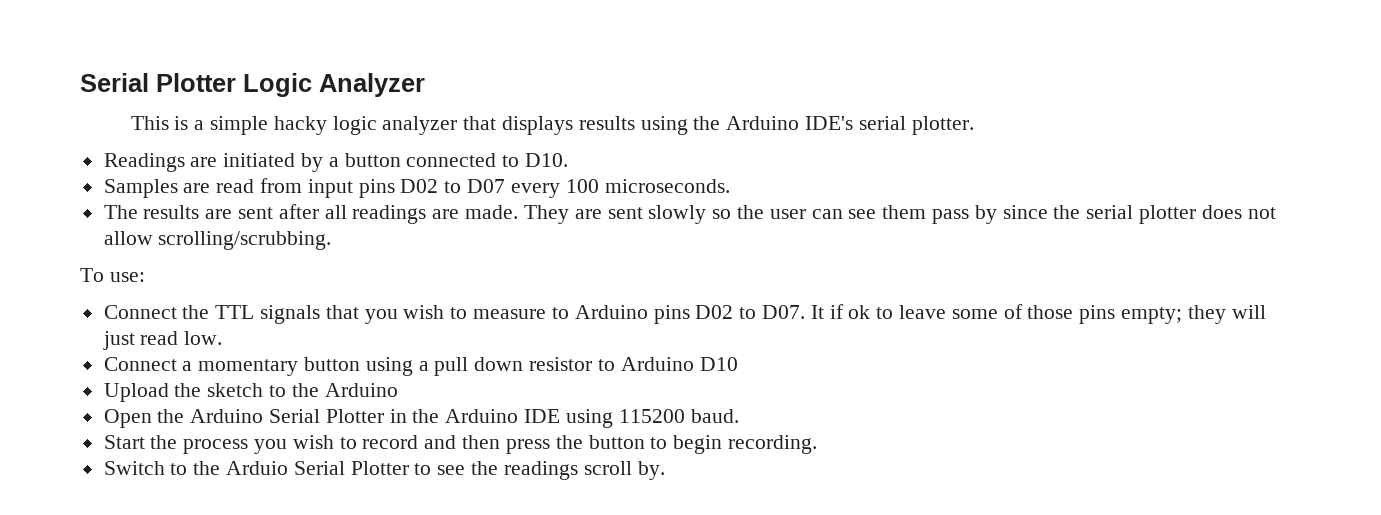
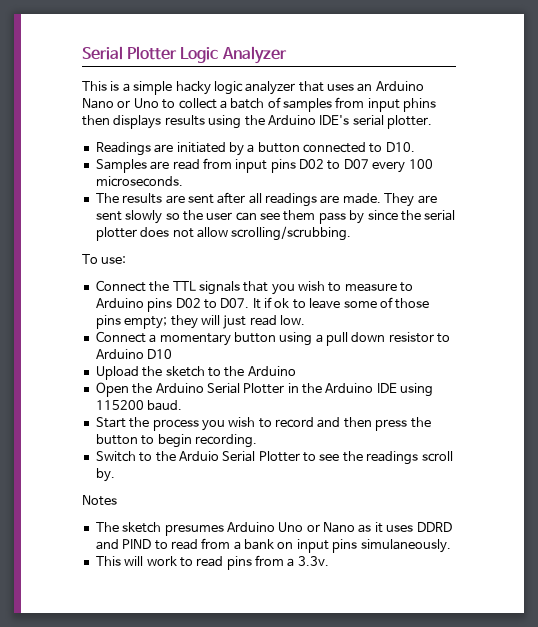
- This is a simple hacky logic analyzer that displays results using the Arduino IDE's serial plotter.
+ This is a simple hacky logic analyzer that uses an Arduino Nano or Uno to collect a batch of samples from input phins then displays results using the Arduino IDE's serial plotter.
+ Notes
+ The sketch presumes Arduino Uno or Nano as it uses DDRD and PIND to read from a bank on input pins simulaneously.
+ This will work to read pins from a 3.3v.

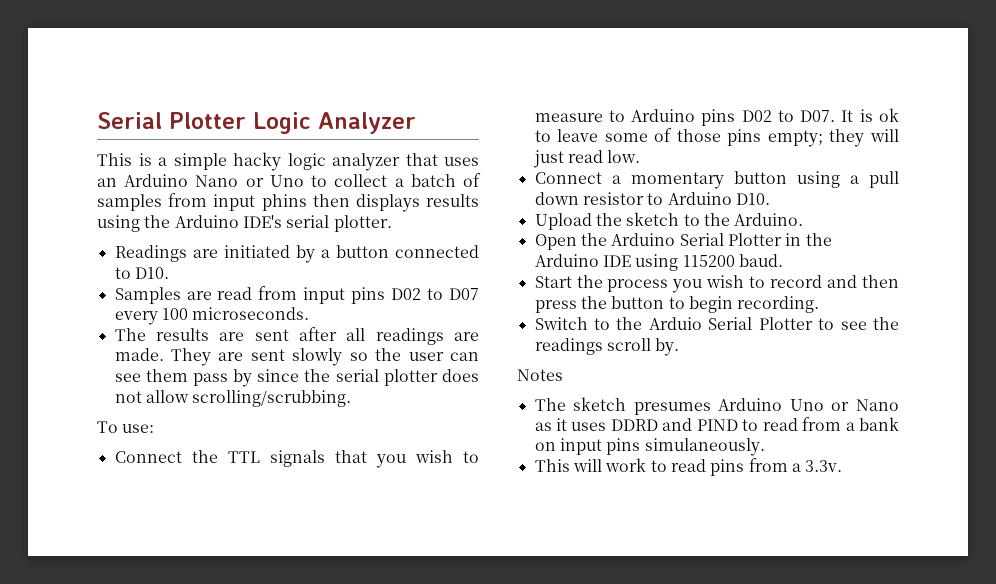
- Connect the TTL signals that you wish to measure to Arduino pins D02 to D07. It if ok to leave some of those pins empty; they will just read low.
+ Connect the TTL signals that you wish to measure to Arduino pins D02 to D07. It is ok to leave some of those pins empty; they will just read low.
- Connect a momentary button using a pull down resistor to Arduino D10
+ Connect a momentary button using a pull down resistor to Arduino D10.
- Upload the sketch to the Arduino
+ Upload the sketch to the Arduino.

